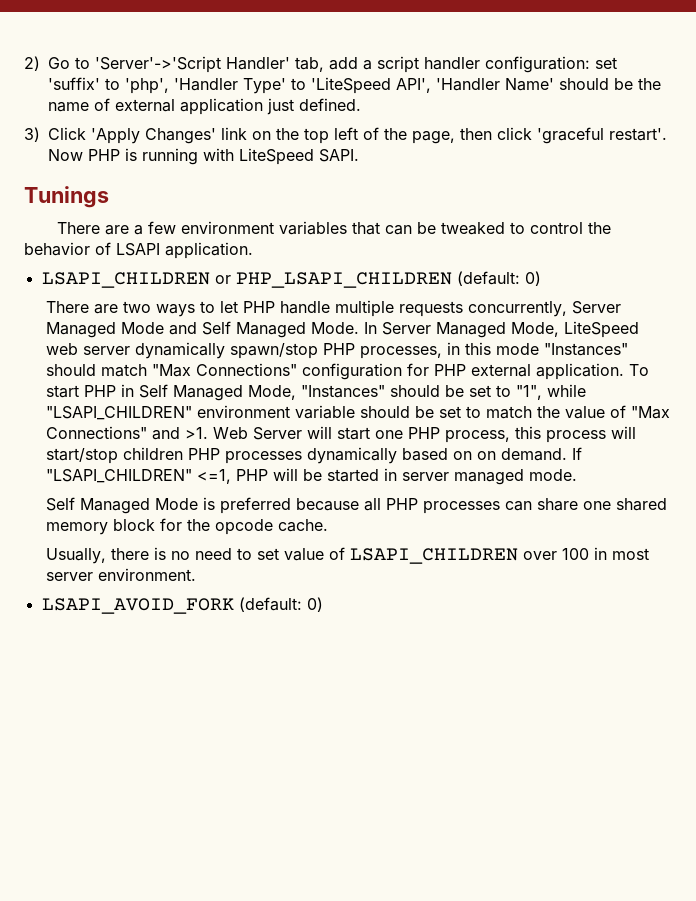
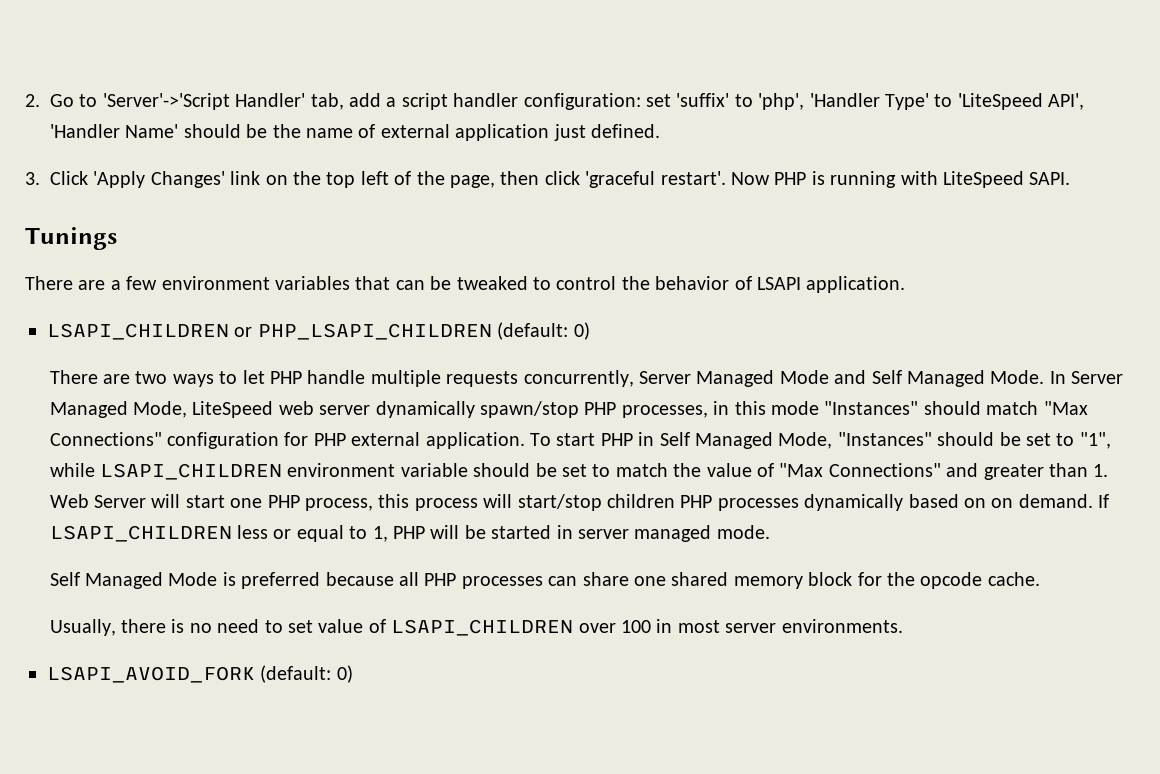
- 2) Go to 'Server'->'Script Handler' tab, add a script handler configuration: set 'suffix' to 'php', 'Handler Type' to 'LiteSpeed API', 'Handler Name' should be the name of external application just defined.
+ 2. Go to 'Server'->'Script Handler' tab, add a script handler configuration: set 'suffix' to 'php', 'Handler Type' to 'LiteSpeed API', 'Handler Name' should be the name of external application just defined.
- 3) Click 'Apply Changes' link on the top left of the page, then click 'graceful restart'.
+ 3. Click 'Apply Changes' link on the top left of the page, then click 'graceful restart'.
- To start PHP in Self Managed Mode, "Instances" should be set to "1", while "LSAPI_CHILDREN" environment variable should be set to match the value of "Max Connections" and >1. Web Server will start one PHP process, this process will start/stop children PHP processes dynamically based on on demand.
+ To start PHP in Self Managed Mode, "Instances" should be set to "1", while LSAPI_CHILDREN environment variable should be set to match the value of "Max Connections" and greater than 1. Web Server will start one PHP process, this process will start/stop children PHP processes dynamically based on on demand.
- If "LSAPI_CHILDREN" <=1, PHP will be started in server managed mode.
+ If LSAPI_CHILDREN less or equal to 1, PHP will be started in server managed mode.
- Usually, there is no need to set value of LSAPI_CHILDREN over 100 in most server environment.
+ Usually, there is no need to set value of LSAPI_CHILDREN over 100 in most server environments.

